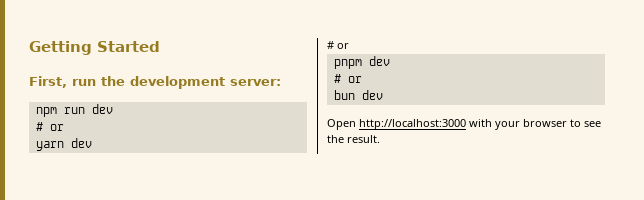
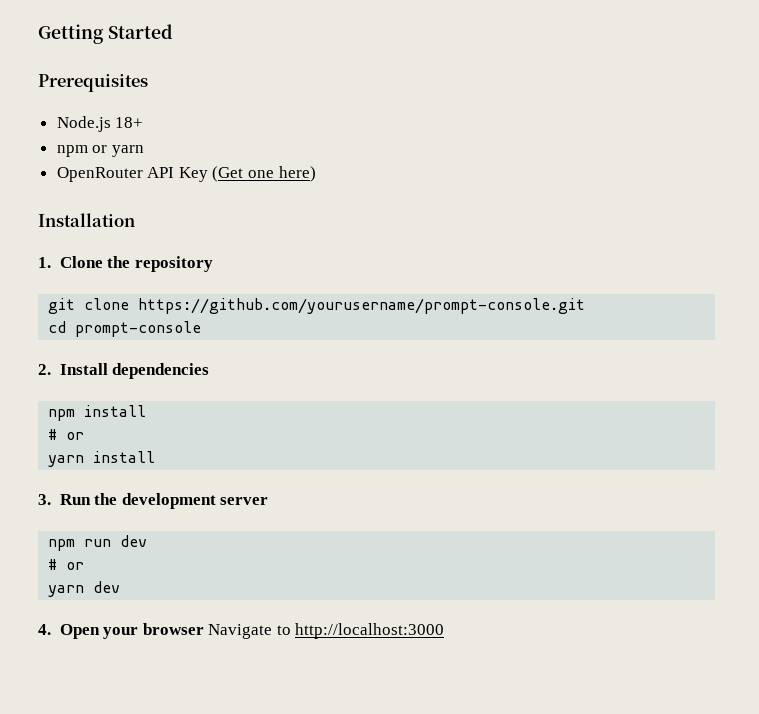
- First, run the development server:
+ Prerequisites
+ Node.js 18+
+ npm or yarn
+ OpenRouter API Key (Get one here)
+ Installation
+ 1. Clone the repository
+ git clone https://github.com/yourusername/prompt-console.git
+ cd prompt-console
+ 2. Install dependencies
+ npm install
+ # or
+ yarn install
+ 3. Run the development server
  yarn dev
- # or
- pnpm dev
- # or
- bun dev
- Open http://localhost:3000 with your browser to see the result.
+ 4. Open your browser Navigate to http://localhost:3000

